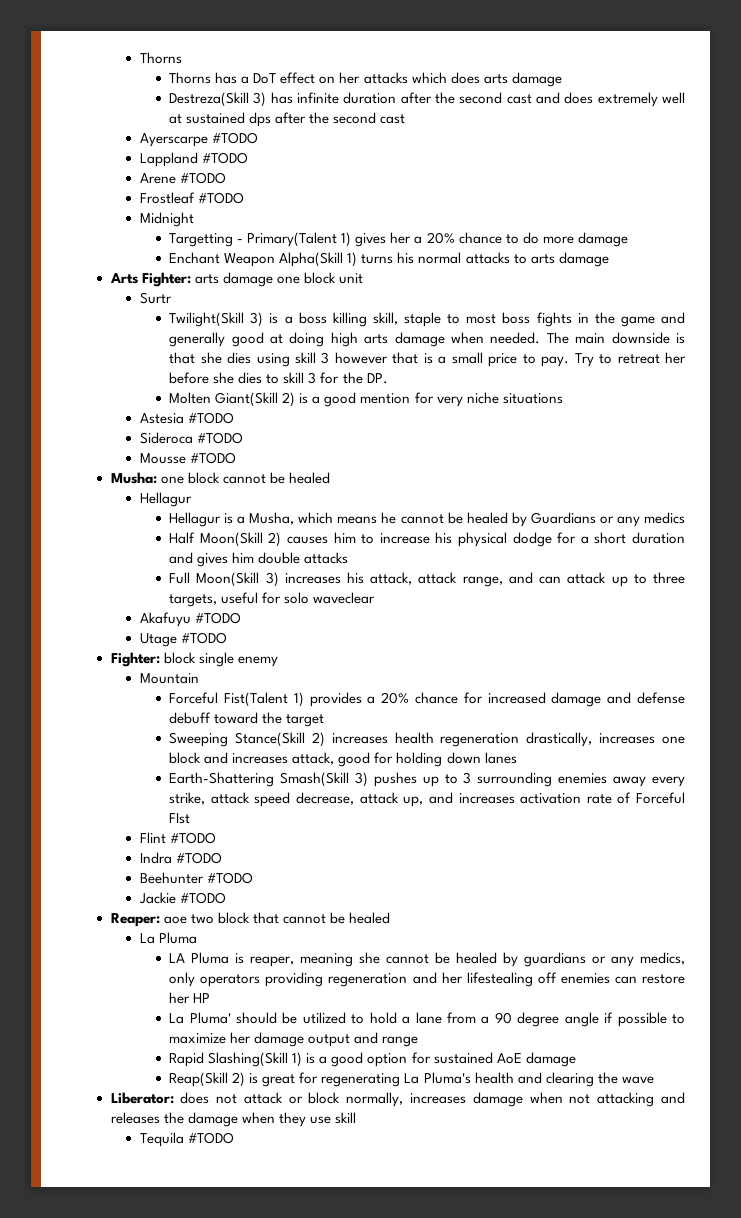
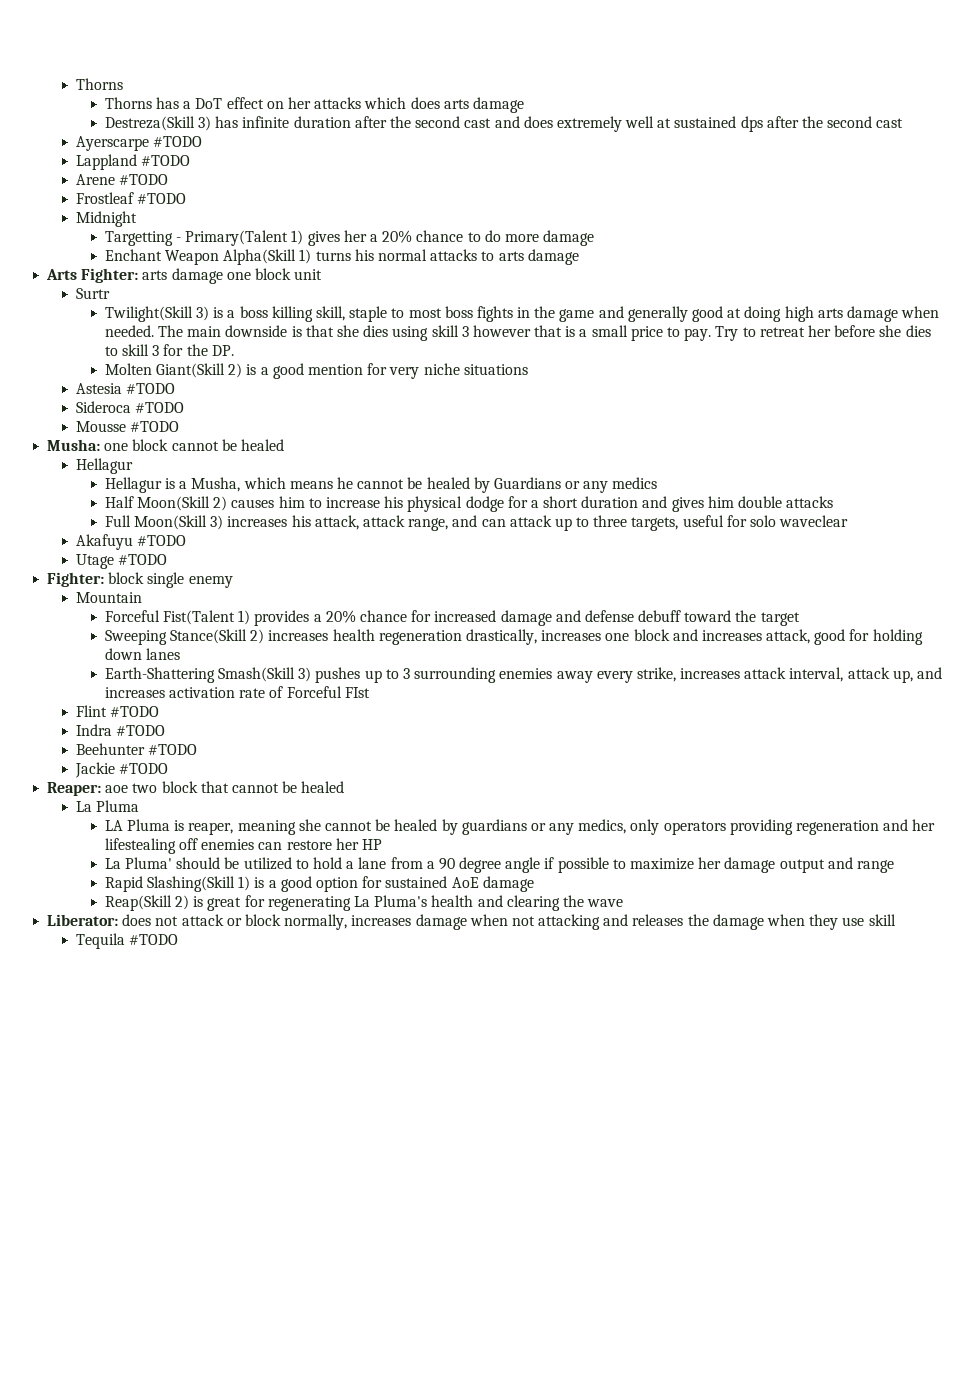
- Earth-Shattering Smash(Skill 3) pushes up to 3 surrounding enemies away every strike, attack speed decrease, attack up, and increases activation rate of Forceful FIst
+ Earth-Shattering Smash(Skill 3) pushes up to 3 surrounding enemies away every strike, increases attack interval, attack up, and increases activation rate of Forceful FIst

